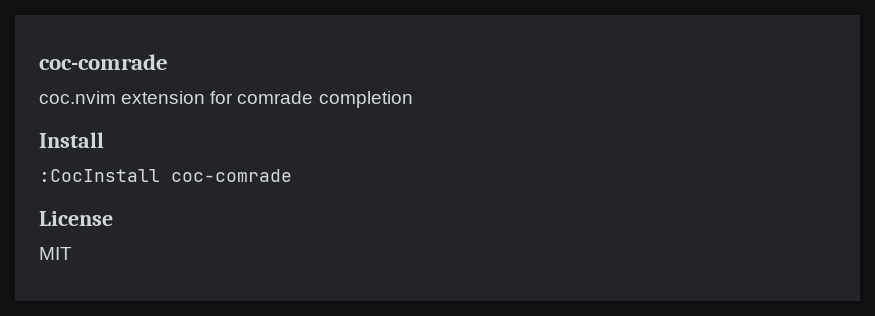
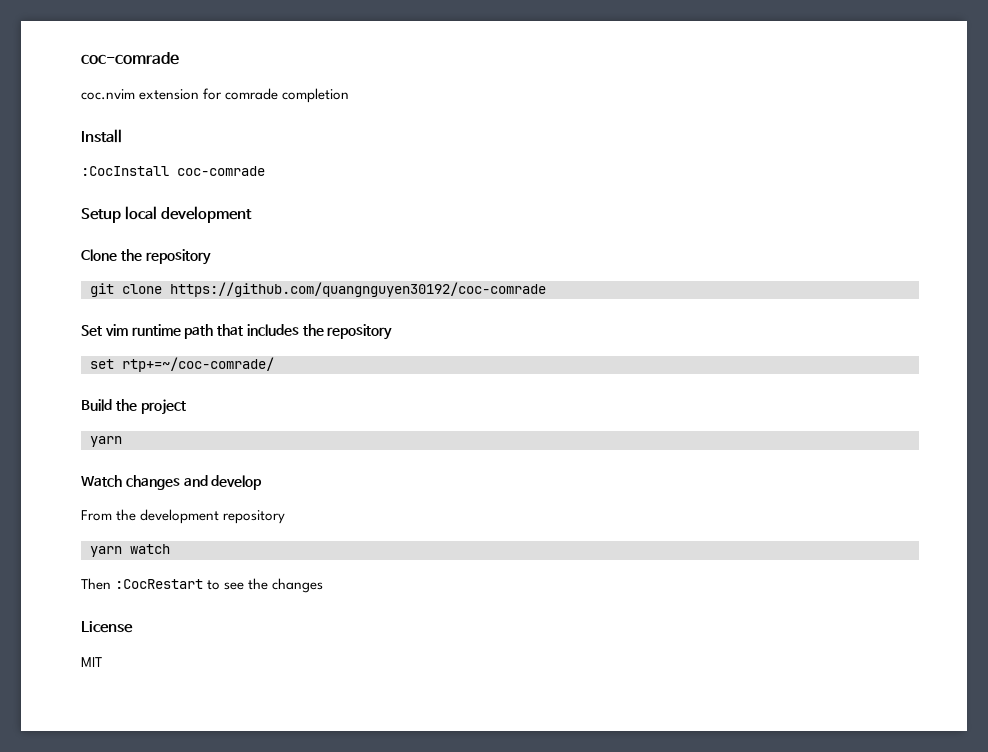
+ Setup local development
+ Clone the repository
+ git clone https://github.com/quangnguyen30192/coc-comrade
+ Set vim runtime path that includes the repository
+ set rtp+=~/coc-comrade/
+ Build the project
+ yarn
+ Watch changes and develop
+ From the development repository
+ yarn watch
+ Then :CocRestart to see the changes

